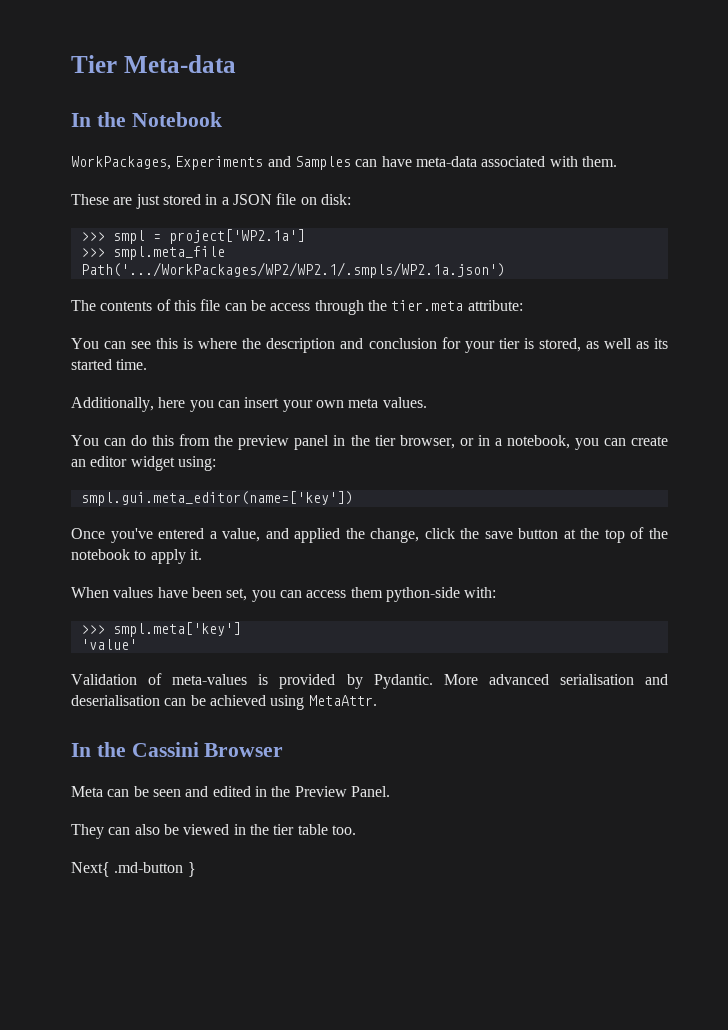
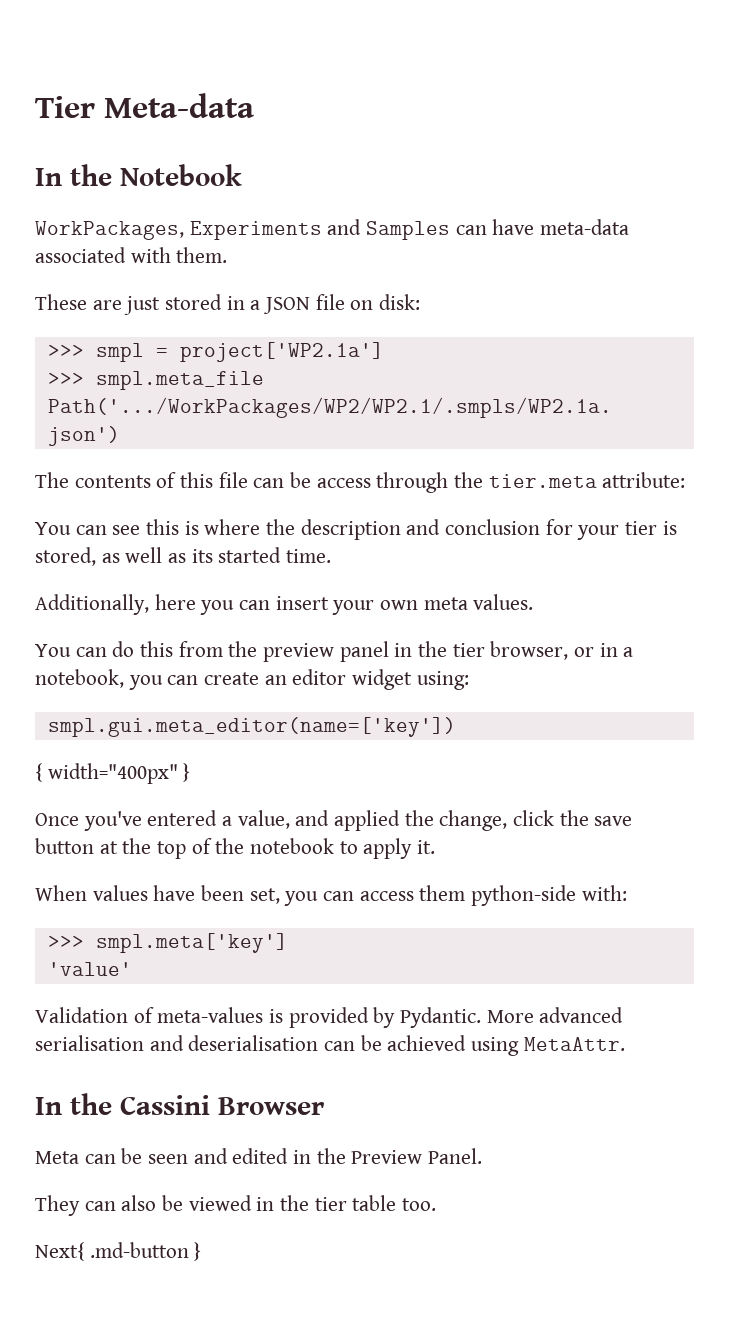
+ { width="400px" }

